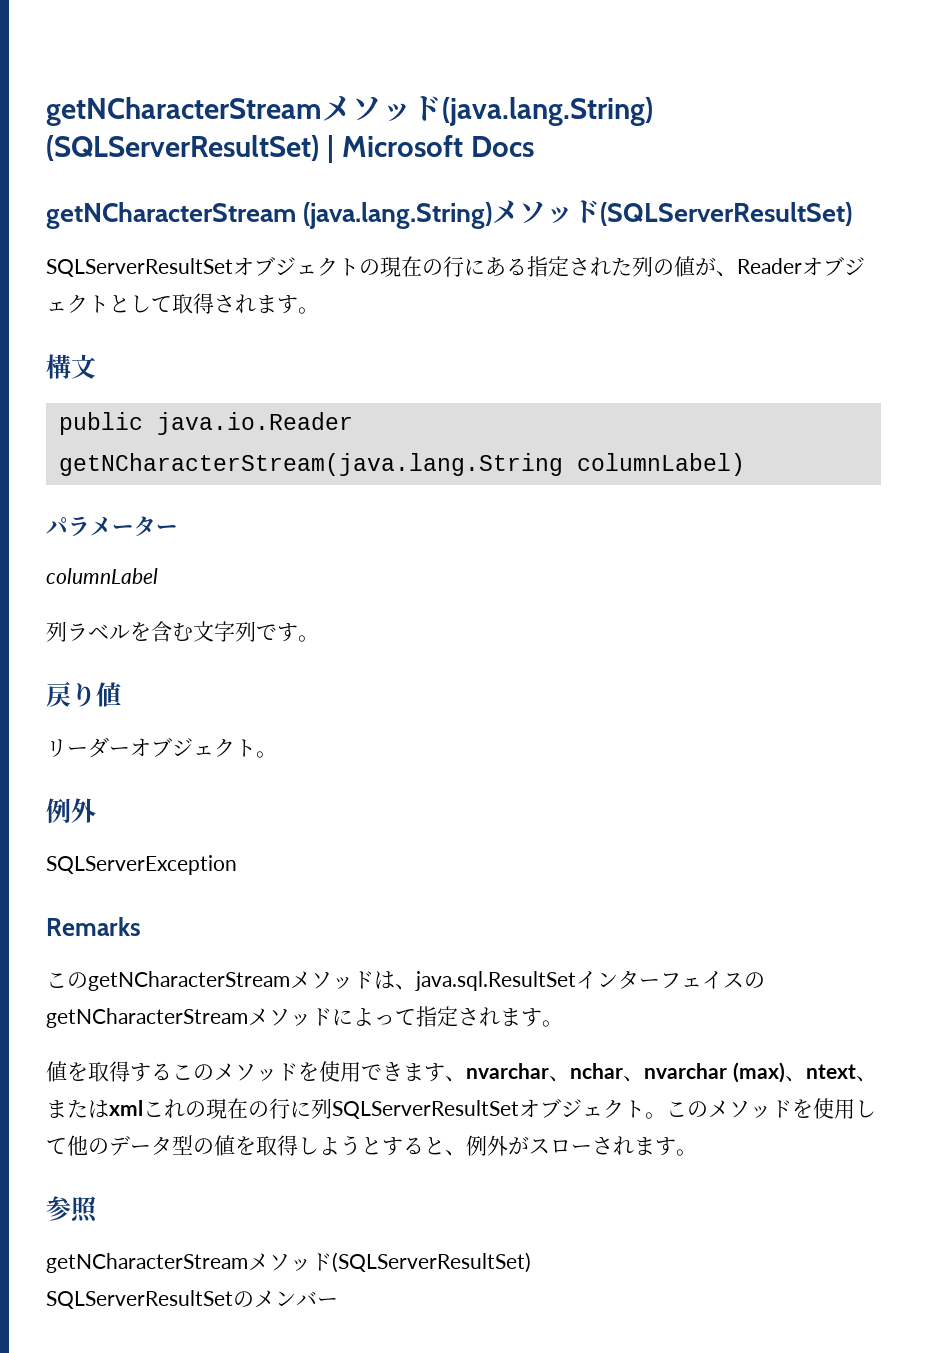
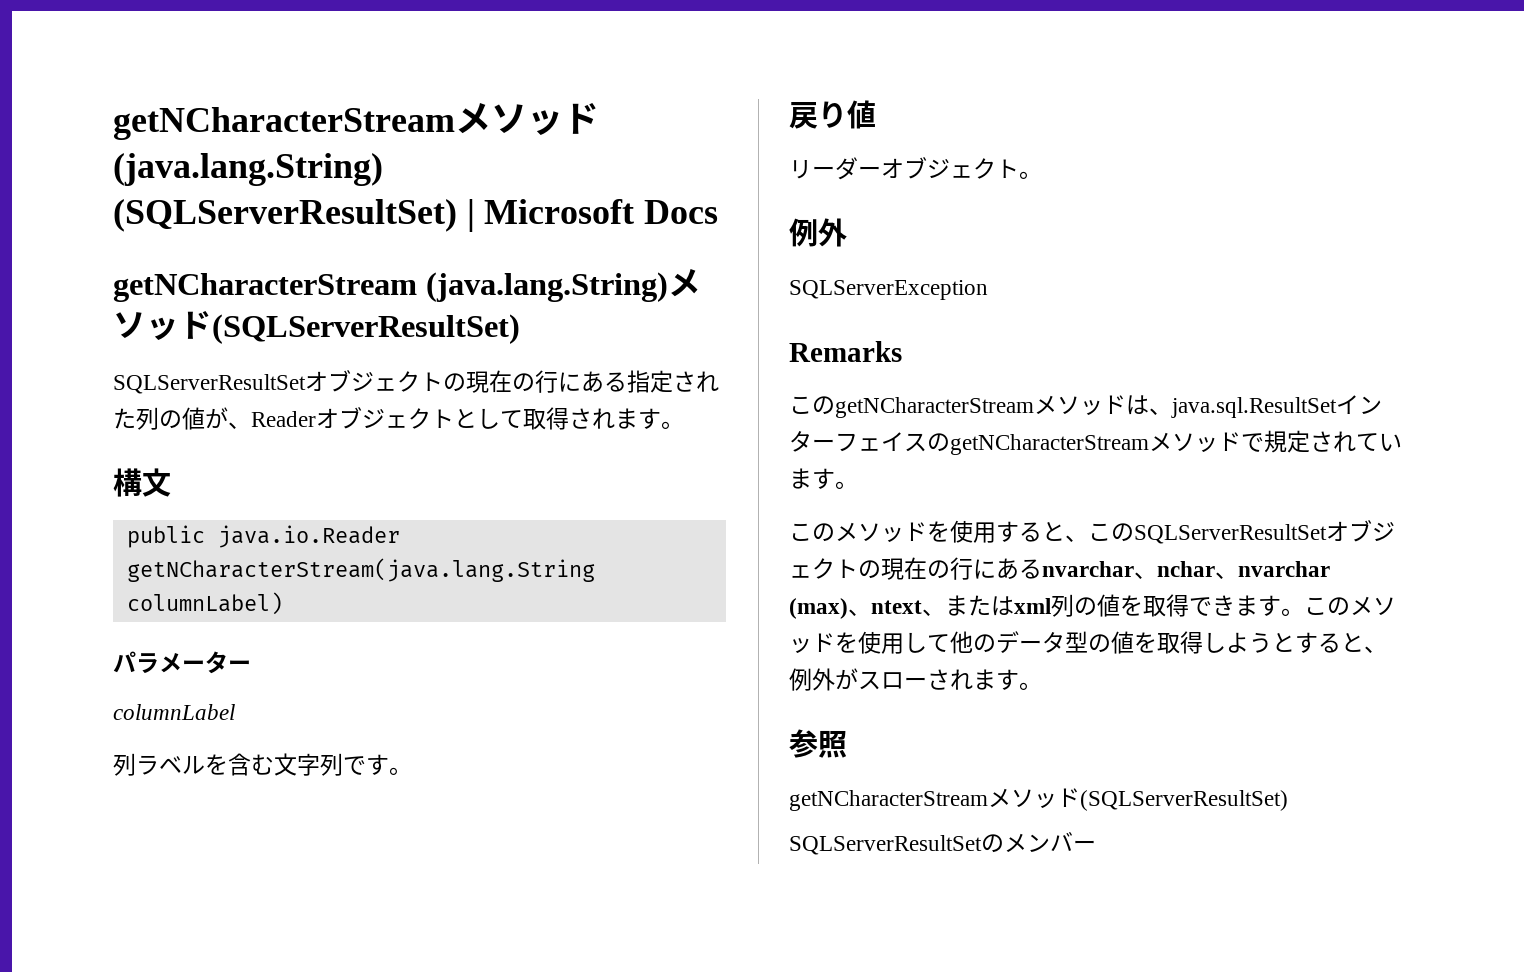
- このgetNCharacterStreamメソッドは、java.sql.ResultSetインターフェイスのgetNCharacterStreamメソッドによって指定されます。
- 値を取得するこのメソッドを使用できます、nvarchar、nchar、nvarchar (max)、ntext、またはxmlこれの現在の行に列SQLServerResultSetオブジェクト。
+ このgetNCharacterStreamメソッドは、java.sql.ResultSetインターフェイスのgetNCharacterStreamメソッドで規定されています。
+ このメソッドを使用すると、このSQLServerResultSetオブジェクトの現在の行にあるnvarchar、nchar、nvarchar (max)、ntext、またはxml列の値を取得できます。

